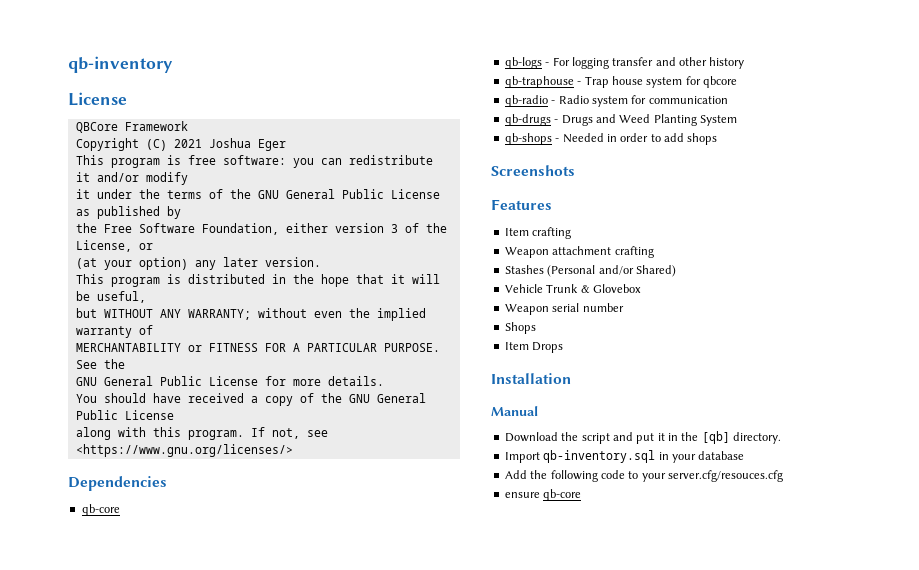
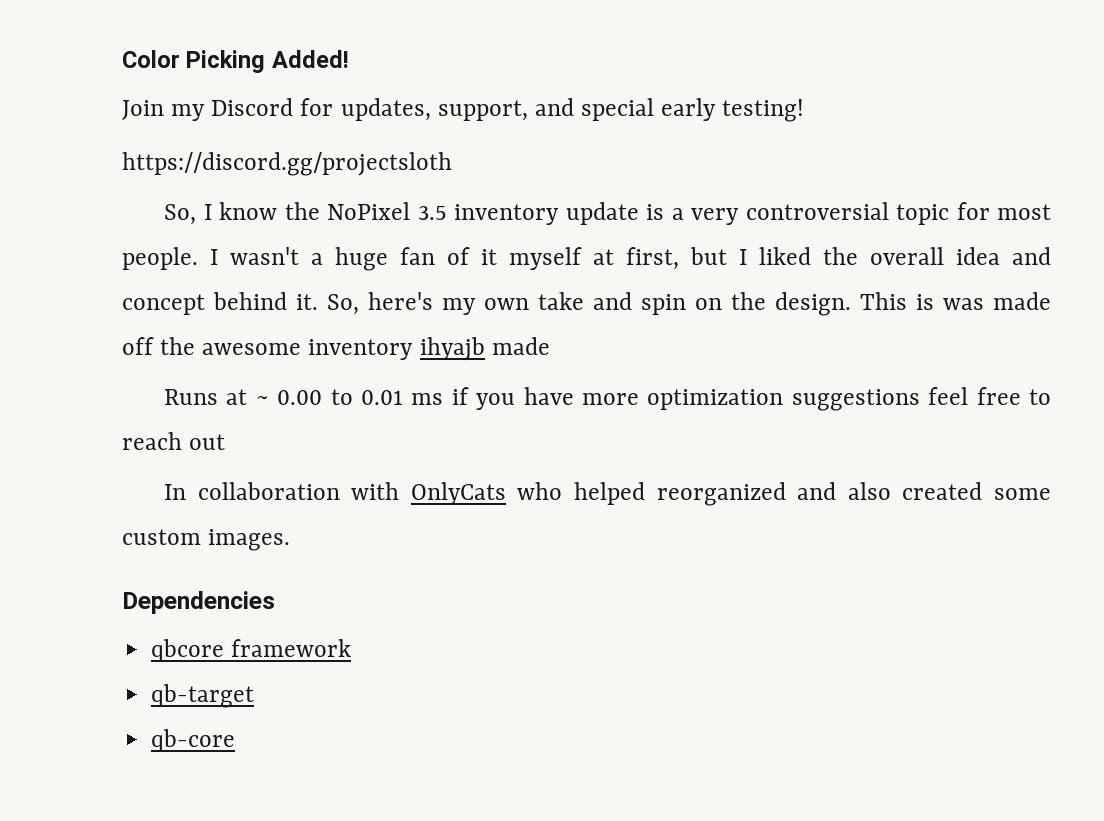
- qb-inventory
- License
- QBCore Framework
- Copyright (C) 2021 Joshua Eger
- This program is free software: you can redistribute it and/or modify
- it under the terms of the GNU General Public License as published by
- the Free Software Foundation, either version 3 of the License, or
- (at your option) any later version.
- This program is distributed in the hope that it will be useful,
- but WITHOUT ANY WARRANTY; without even the implied warranty of
- MERCHANTABILITY or FITNESS FOR A PARTICULAR PURPOSE. See the
- GNU General Public License for more details.
- You should have received a copy of the GNU General Public License
- along with this program. If not, see <https://www.gnu.org/licenses/>
+ Color Picking Added!
+ Join my Discord for updates, support, and special early testing!
+ https://discord.gg/projectsloth
+ So, I know the NoPixel 3.5 inventory update is a very controversial topic for most people. I wasn't a huge fan of it myself at first, but I liked the overall idea and concept behind it. So, here's my own take and spin on the design. This is was made off the awesome inventory ihyajb made
+ Runs at ~ 0.00 to 0.01 ms if you have more optimization suggestions feel free to reach out
+ In collaboration with OnlyCats who helped reorganized and also created some custom images.
  Dependencies
+ qbcore framework
+ qb-target
  qb-core
- qb-logs - For logging transfer and other history
- qb-traphouse - Trap house system for qbcore
- qb-radio - Radio system for communication
- qb-drugs - Drugs and Weed Planting System
- qb-shops - Needed in order to add shops
- Screenshots
- Features
- Item crafting
- Weapon attachment crafting
- Stashes (Personal and/or Shared)
- Vehicle Trunk & Glovebox
- Weapon serial number
- Shops
- Item Drops
- Installation
- Manual
- Download the script and put it in the [qb] directory.
- Import qb-inventory.sql in your database
- Add the following code to your server.cfg/resouces.cfg
- ensure qb-core

